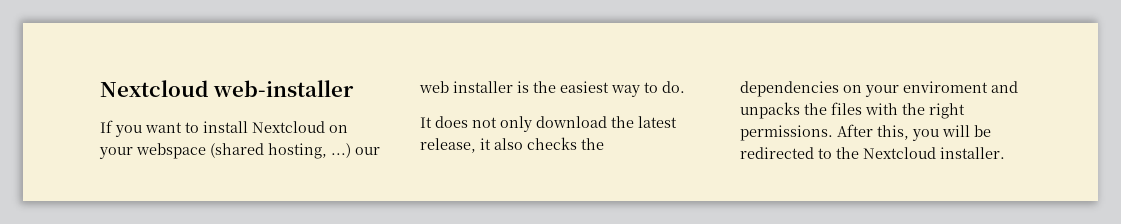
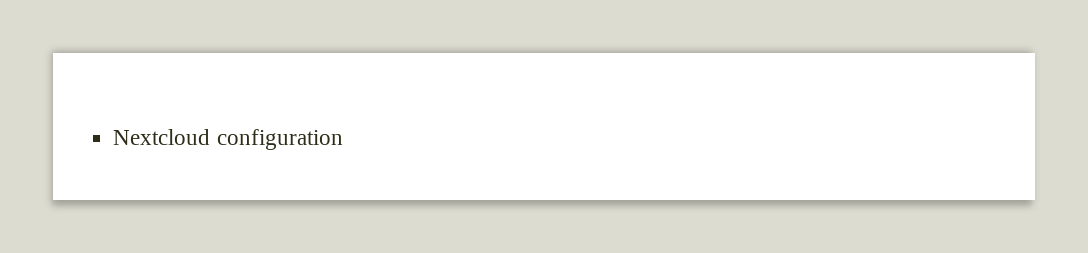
- Nextcloud web-installer
- If you want to install Nextcloud on your webspace (shared hosting, ...) our web installer is the easiest way to do.
- It does not only download the latest release, it also checks the dependencies on your enviroment and unpacks the files with the right permissions. After this, you will be redirected to the Nextcloud installer.
+ Nextcloud configuration

